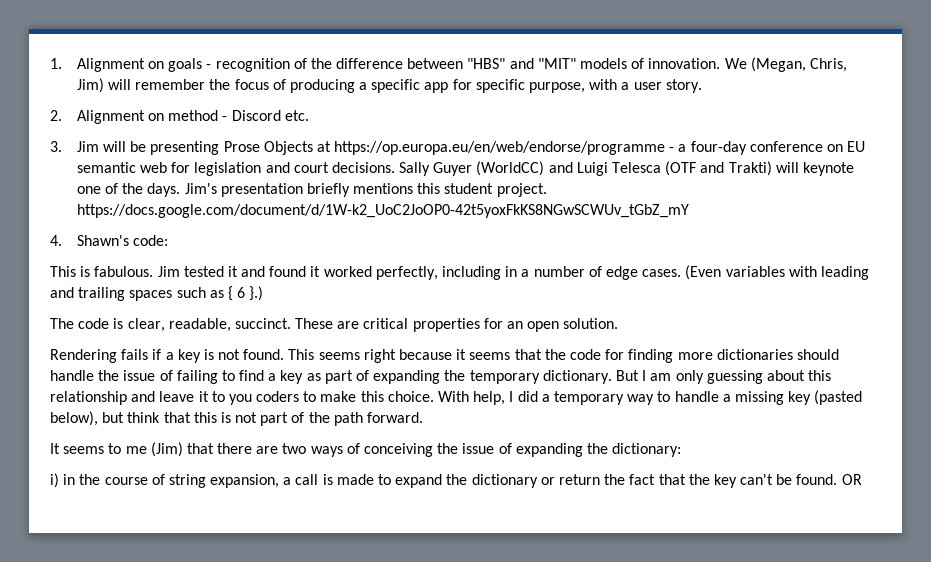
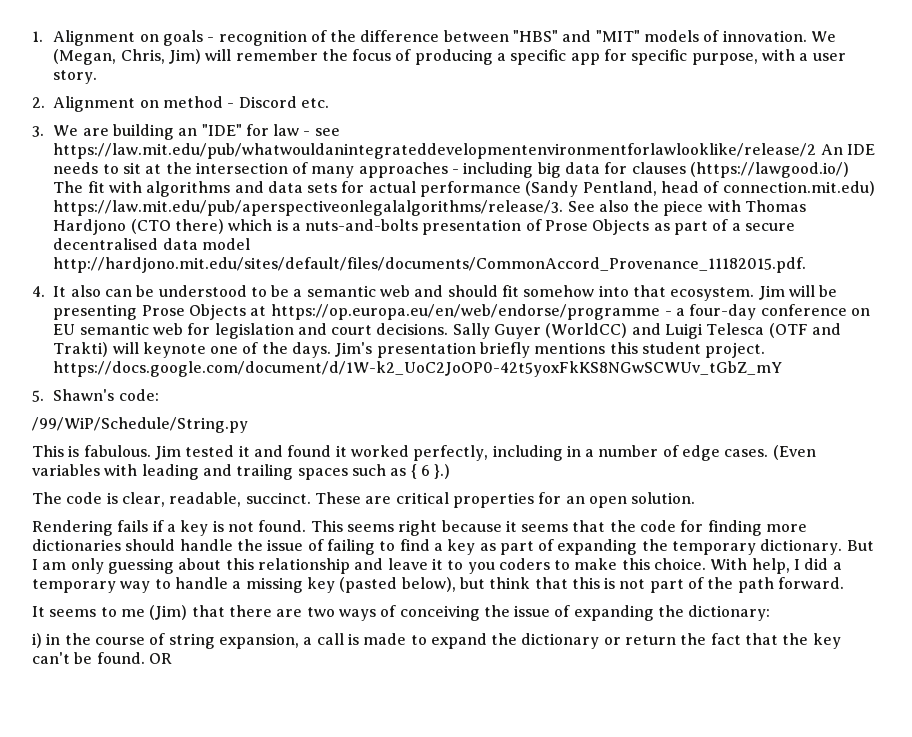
- 3. Jim will be presenting Prose Objects at https://op.europa.eu/en/web/endorse/programme - a four-day conference on EU semantic web for legislation and court decisions.
+ 3. We are building an "IDE" for law - see https://law.mit.edu/pub/whatwouldanintegrateddevelopmentenvironmentforlawlooklike/release/2 An IDE needs to sit at the intersection of many approaches - including big data for clauses (https://lawgood.io/) The fit with algorithms and data sets for actual performance (Sandy Pentland, head of connection.mit.edu) https://law.mit.edu/pub/aperspectiveonlegalalgorithms/release/3. See also the piece with Thomas Hardjono (CTO there) which is a nuts-and-bolts presentation of Prose Objects as part of a secure decentralised data model http://hardjono.mit.edu/sites/default/files/documents/CommonAccord_Provenance_11182015.pdf.
+ 4. It also can be understood to be a semantic web and should fit somehow into that ecosystem. Jim will be presenting Prose Objects at https://op.europa.eu/en/web/endorse/programme - a four-day conference on EU semantic web for legislation and court decisions.
- 4. Shawn's code:
+ 5. Shawn's code:
+ /99/WiP/Schedule/String.py

